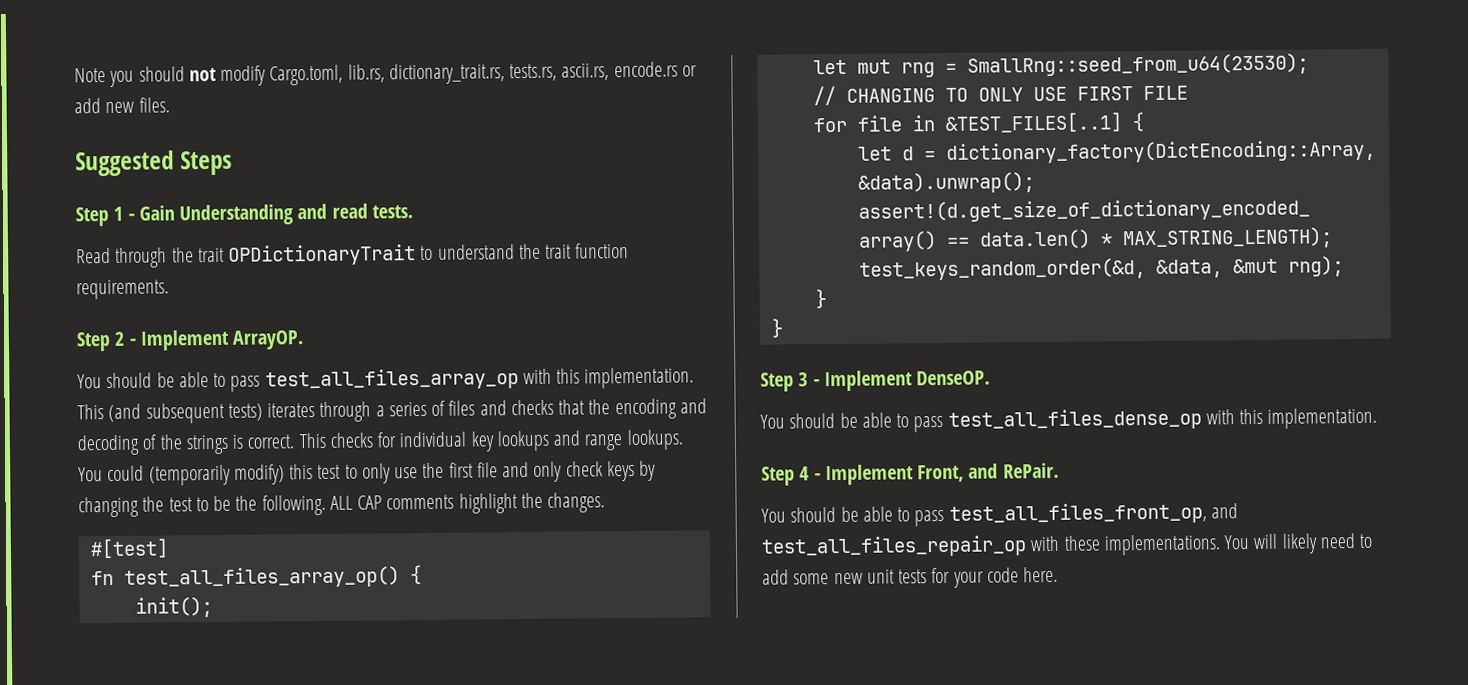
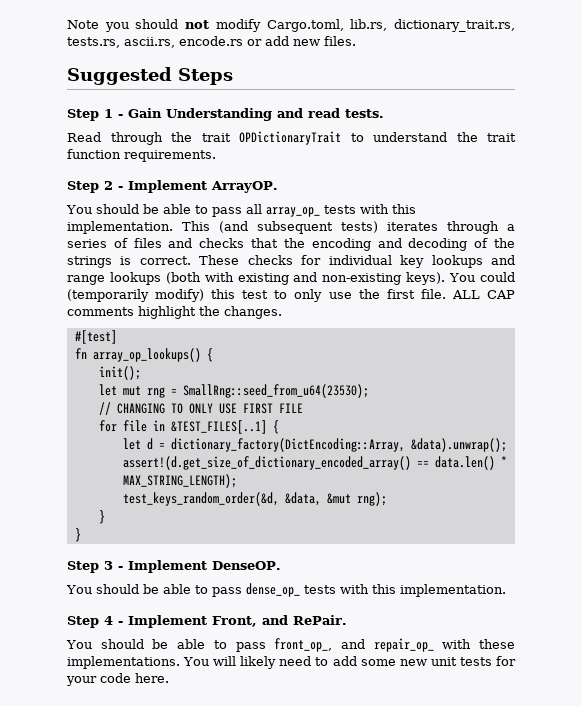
- You should be able to pass test_all_files_array_op with this implementation.
+ You should be able to pass all array_op_ tests with this implementation.
- This checks for individual key lookups and range lookups.
+ These checks for individual key lookups and range lookups (both with existing and non-existing keys).
- You could (temporarily modify) this test to only use the first file and only check keys by changing the test to be the following.
+ You could (temporarily modify) this test to only use the first file.
- fn test_all_files_array_op() {
+ fn array_op_lookups() {
- You should be able to pass test_all_files_dense_op with this implementation.
+ You should be able to pass dense_op_ tests with this implementation.
- You should be able to pass test_all_files_front_op, and test_all_files_repair_op with these implementations.
+ You should be able to pass front_op_, and repair_op_ with these implementations.

